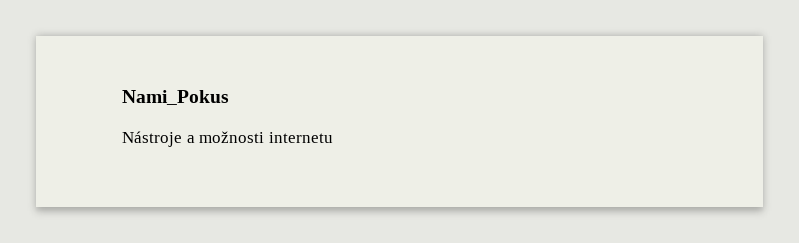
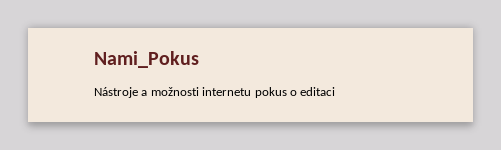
- Nástroje a možnosti internetu
+ Nástroje a možnosti internetu pokus o editaci

